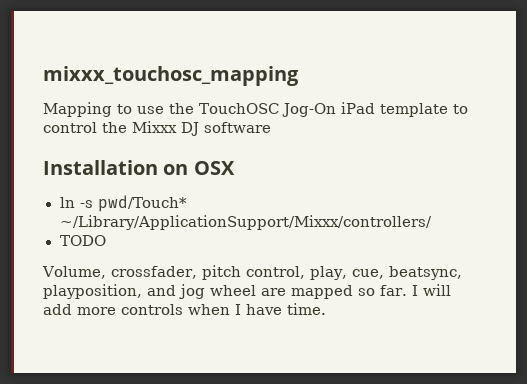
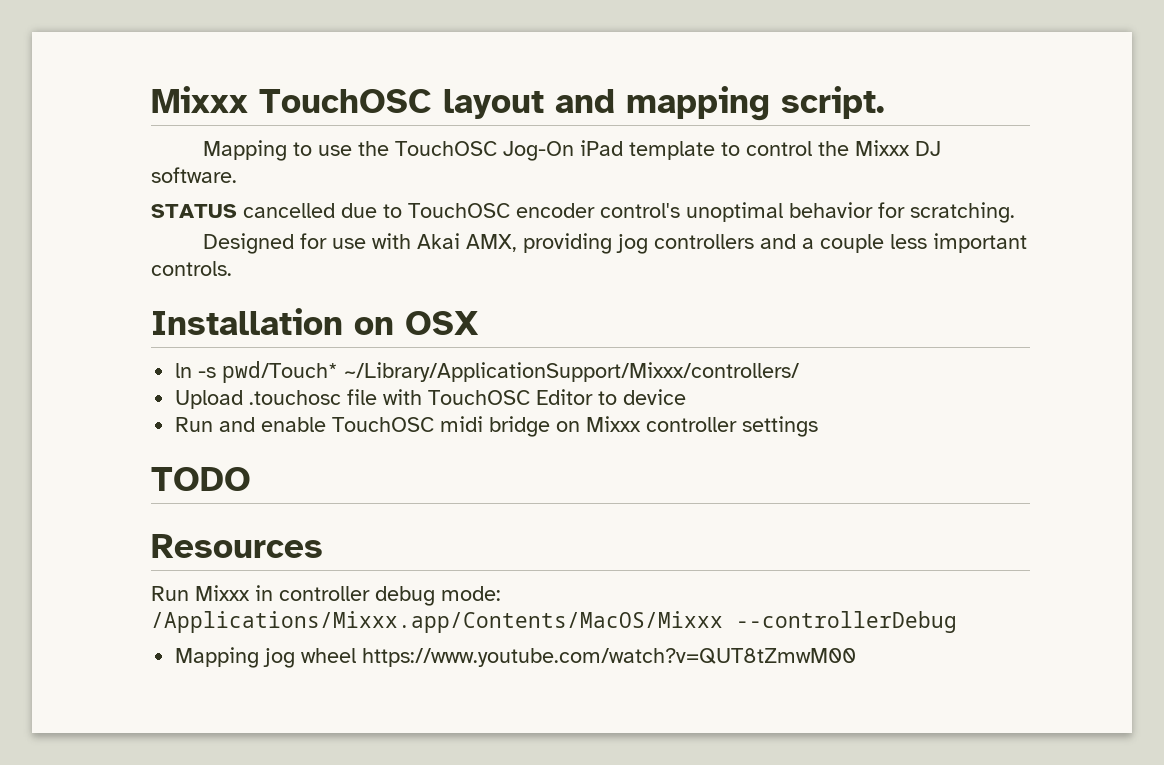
- mixxx_touchosc_mapping
+ Mixxx TouchOSC layout and mapping script.
- Mapping to use the TouchOSC Jog-On iPad template to control the Mixxx DJ software
+ Mapping to use the TouchOSC Jog-On iPad template to control the Mixxx DJ software.
+ STATUS cancelled due to TouchOSC encoder control's unoptimal behavior for scratching.
+ Designed for use with Akai AMX, providing jog controllers and a couple less important controls.
+ Upload .touchosc file with TouchOSC Editor to device
+ Run and enable TouchOSC midi bridge on Mixxx controller settings
  TODO
- Volume, crossfader, pitch control, play, cue, beatsync, playposition, and jog wheel are mapped so far. I will add more controls when I have time.
+ Resources
+ Run Mixxx in controller debug mode: /Applications/Mixxx.app/Contents/MacOS/Mixxx --controllerDebug
+ Mapping jog wheel https://www.youtube.com/watch?v=QUT8tZmwM00

